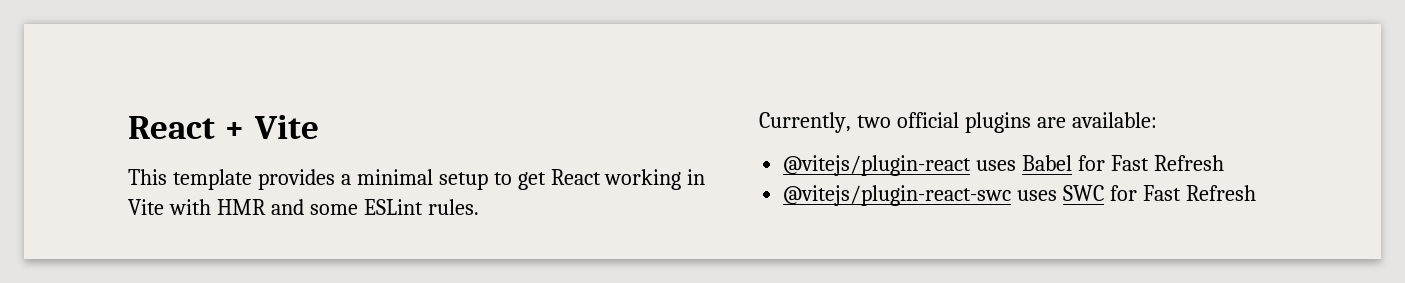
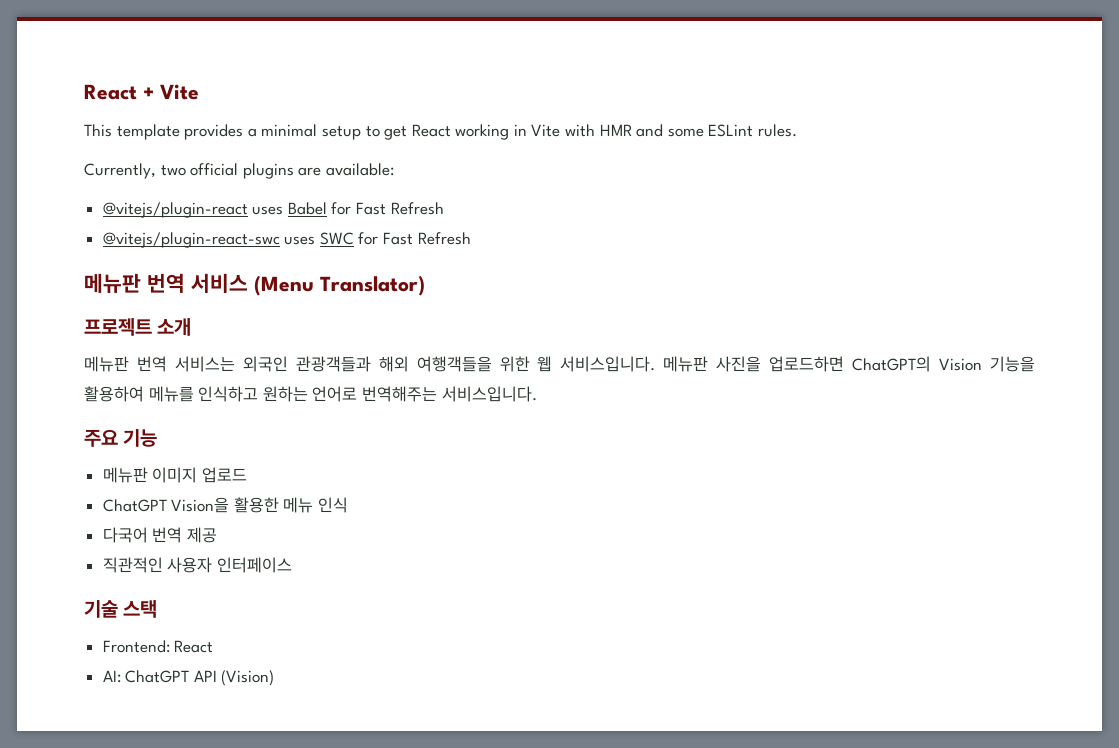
+ 메뉴판 번역 서비스 (Menu Translator)
+ 프로젝트 소개
+ 메뉴판 번역 서비스는 외국인 관광객들과 해외 여행객들을 위한 웹 서비스입니다. 메뉴판 사진을 업로드하면 ChatGPT의 Vision 기능을 활용하여 메뉴를 인식하고 원하는 언어로 번역해주는 서비스입니다.
+ 주요 기능
+ 메뉴판 이미지 업로드
+ ChatGPT Vision을 활용한 메뉴 인식
+ 다국어 번역 제공
+ 직관적인 사용자 인터페이스
+ 기술 스택
+ Frontend: React
+ AI: ChatGPT API (Vision)

